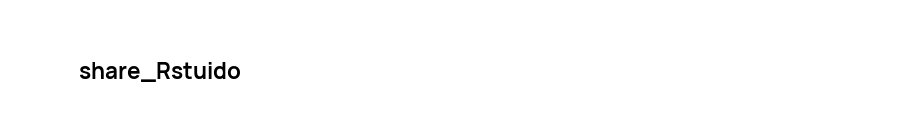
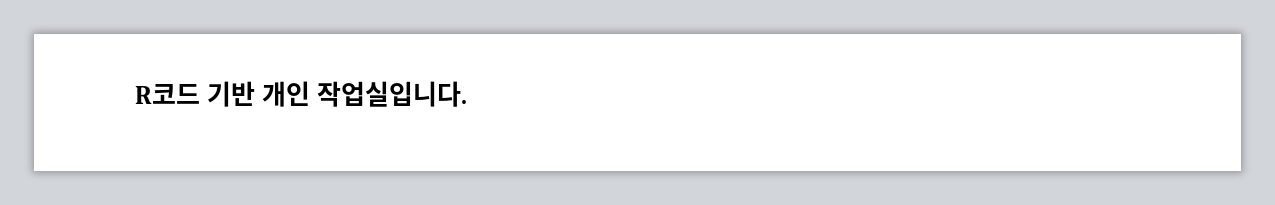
- share_Rstuido
+ R코드 기반 개인 작업실입니다.

